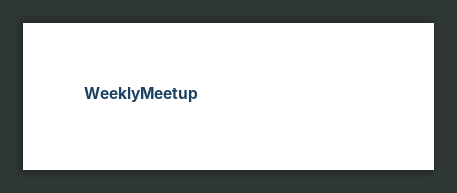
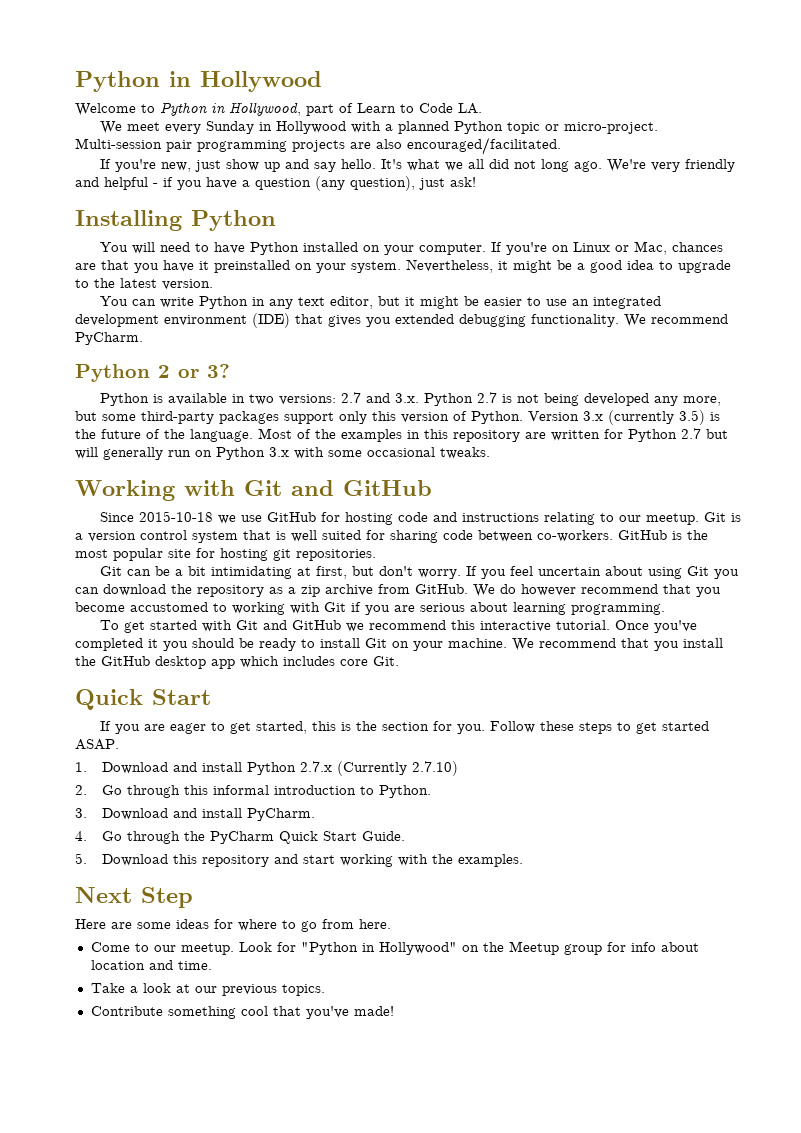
- WeeklyMeetup
+ Python in Hollywood
+ Welcome to Python in Hollywood, part of Learn to Code LA.
+ We meet every Sunday in Hollywood with a planned Python topic or micro-project. Multi-session pair programming projects are also encouraged/facilitated.
+ If you're new, just show up and say hello. It's what we all did not long ago. We're very friendly and helpful - if you have a question (any question), just ask!
+ Installing Python
+ You will need to have Python installed on your computer. If you're on Linux or Mac, chances are that you have it preinstalled on your system. Nevertheless, it might be a good idea to upgrade to the latest version.
+ You can write Python in any text editor, but it might be easier to use an integrated development environment (IDE) that gives you extended debugging functionality. We recommend PyCharm.
+ Python 2 or 3?
+ Python is available in two versions: 2.7 and 3.x. Python 2.7 is not being developed any more, but some third-party packages support only this version of Python. Version 3.x (currently 3.5) is the future of the language. Most of the examples in this repository are written for Python 2.7 but will generally run on Python 3.x with some occasional tweaks.
+ Working with Git and GitHub
+ Since 2015-10-18 we use GitHub for hosting code and instructions relating to our meetup. Git is a version control system that is well suited for sharing code between co-workers. GitHub is the most popular site for hosting git repositories.
+ Git can be a bit intimidating at first, but don't worry. If you feel uncertain about using Git you can download the repository as a zip archive from GitHub. We do however recommend that you become accustomed to working with Git if you are serious about learning programming.
+ To get started with Git and GitHub we recommend this interactive tutorial. Once you've completed it you should be ready to install Git on your machine. We recommend that you install the GitHub desktop app which includes core Git.
+ Quick Start
+ If you are eager to get started, this is the section for you. Follow these steps to get started ASAP.
+ 1. Download and install Python 2.7.x (Currently 2.7.10)
+ 2. Go through this informal introduction to Python.
+ 3. Download and install PyCharm.
+ 4. Go through the PyCharm Quick Start Guide.
+ 5. Download this repository and start working with the examples.
+ Next Step
+ Here are some ideas for where to go from here.
+ Come to our meetup. Look for "Python in Hollywood" on the Meetup group for info about location and time.
+ Take a look at our previous topics.
+ Contribute something cool that you've made!

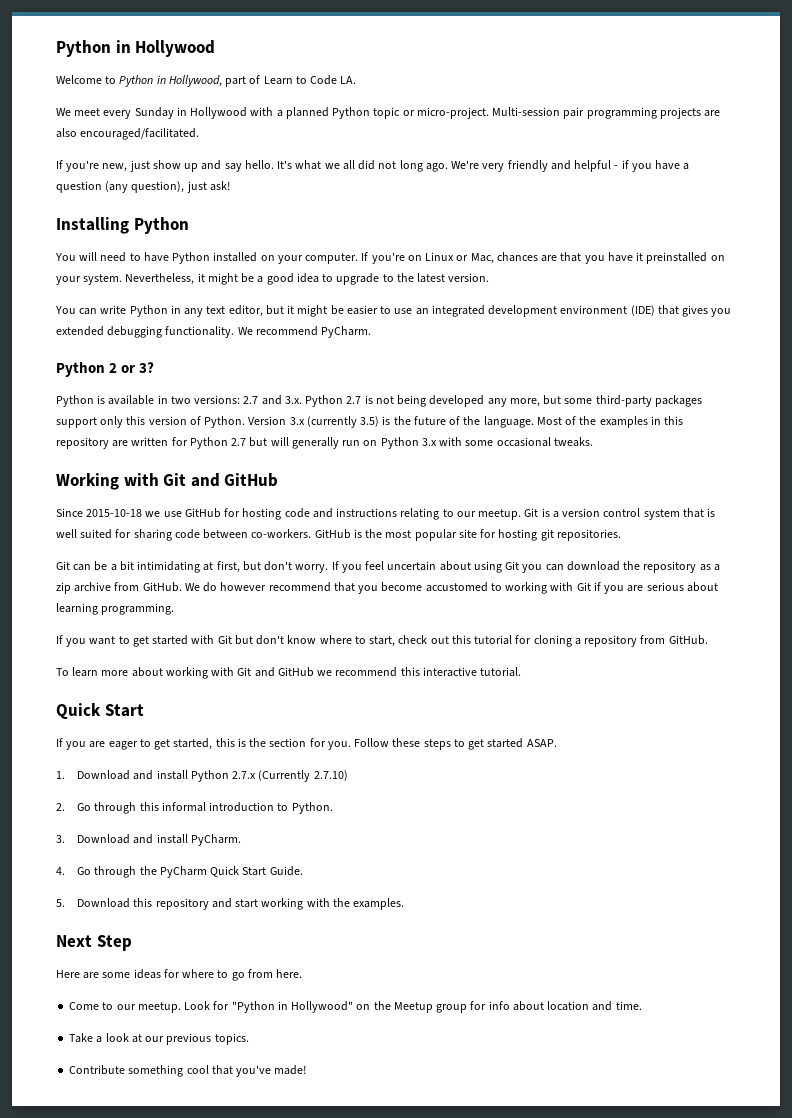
- To get started with Git and GitHub we recommend this interactive tutorial. Once you've completed it you should be ready to install Git on your machine. We recommend that you install the GitHub desktop app which includes core Git.
+ If you want to get started with Git but don't know where to start, check out this tutorial for cloning a repository from GitHub.
+ To learn more about working with Git and GitHub we recommend this interactive tutorial.

